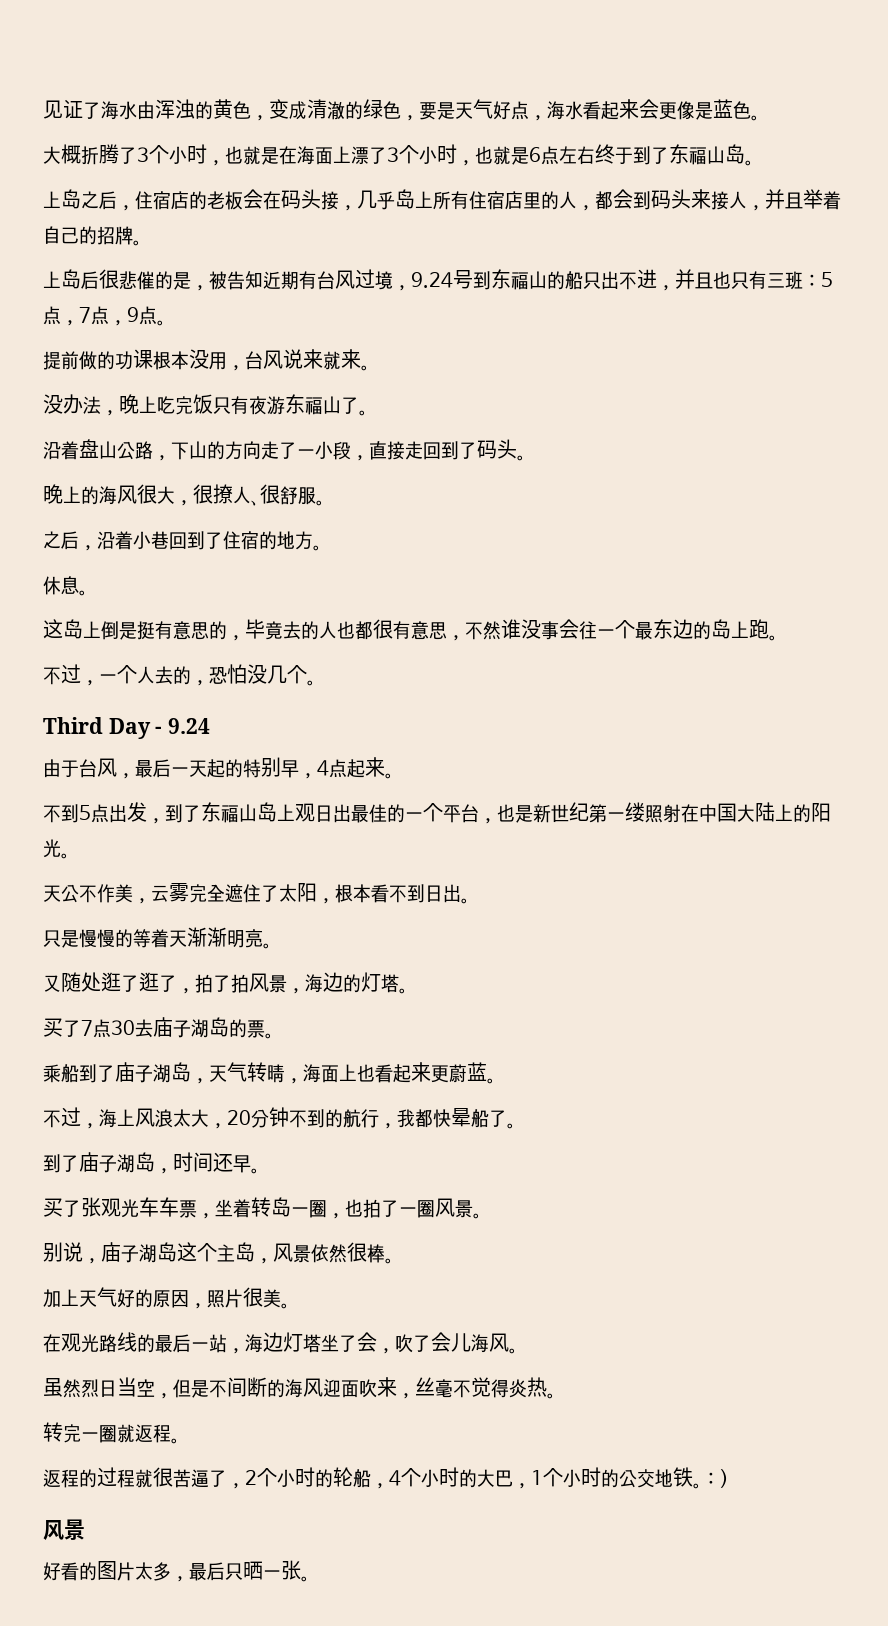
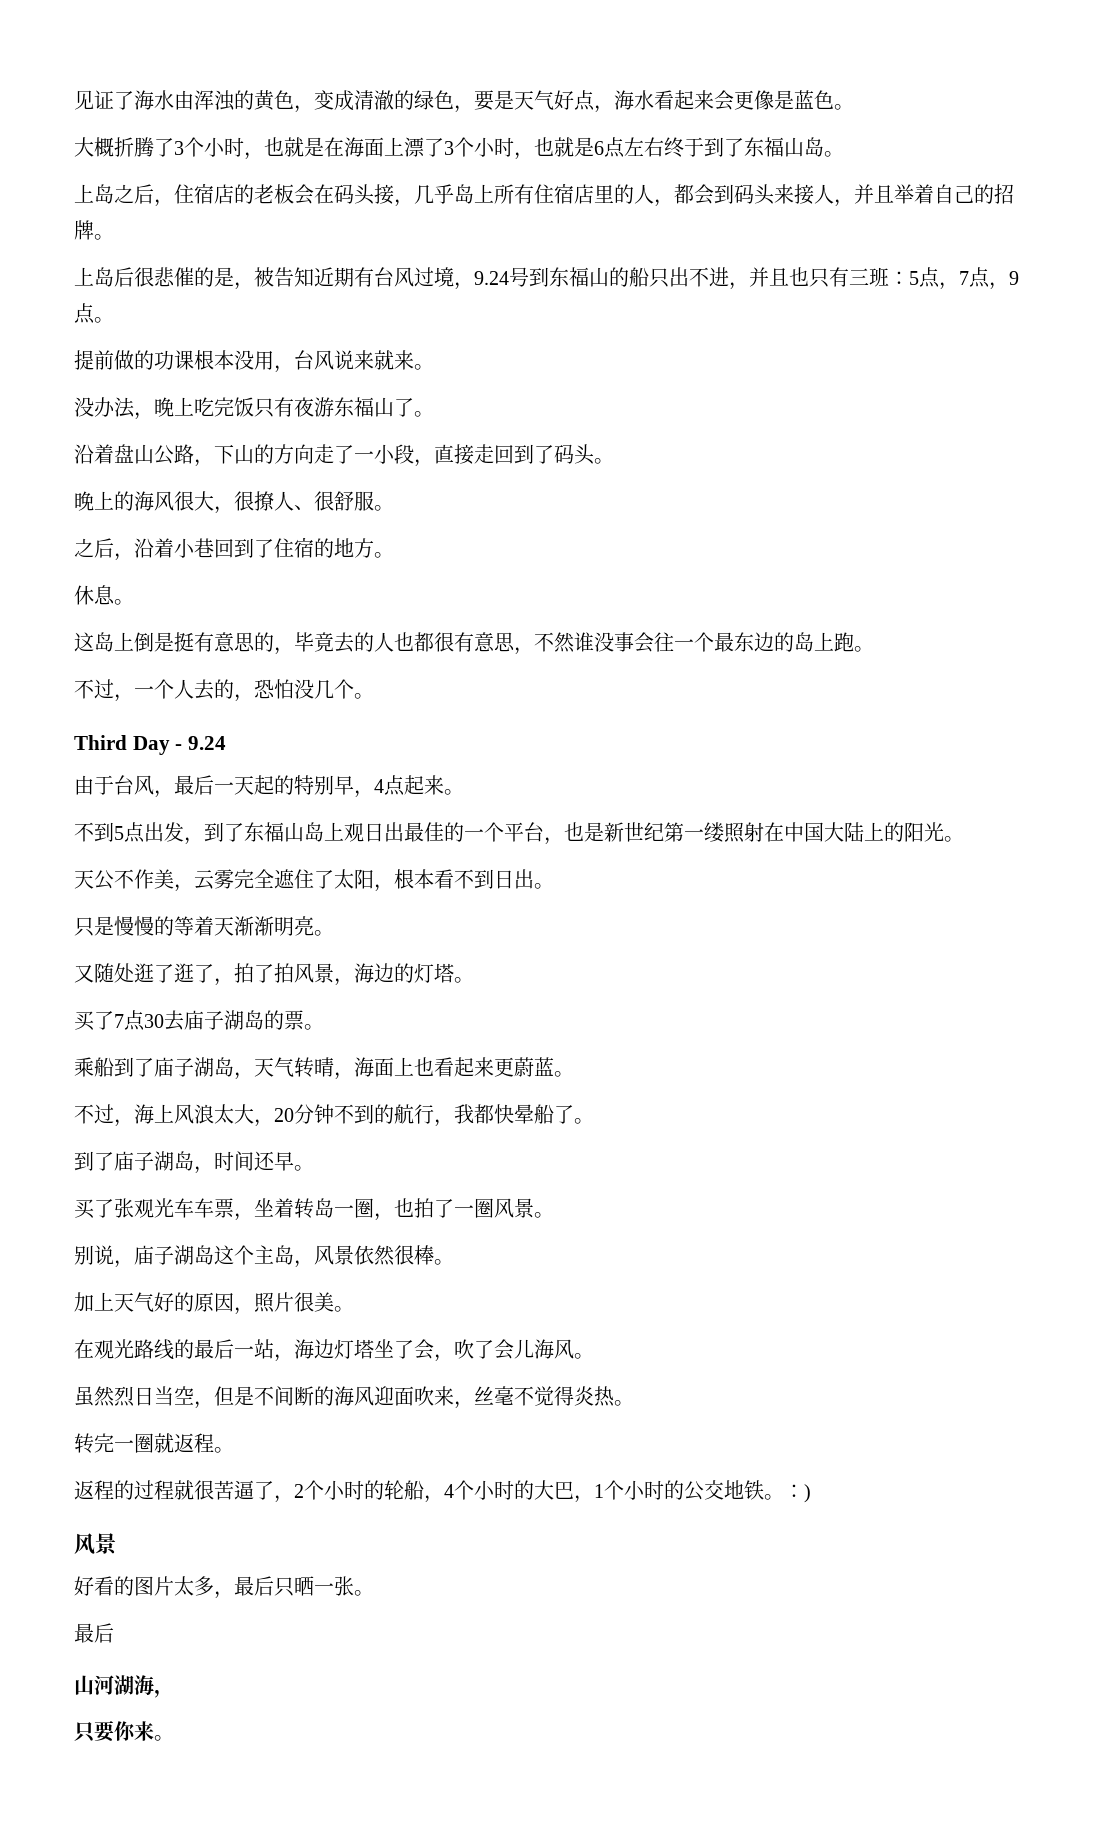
  好看的图片太多，最后只晒一张。
+ 最后
+ 山河湖海，
+ 只要你来。

